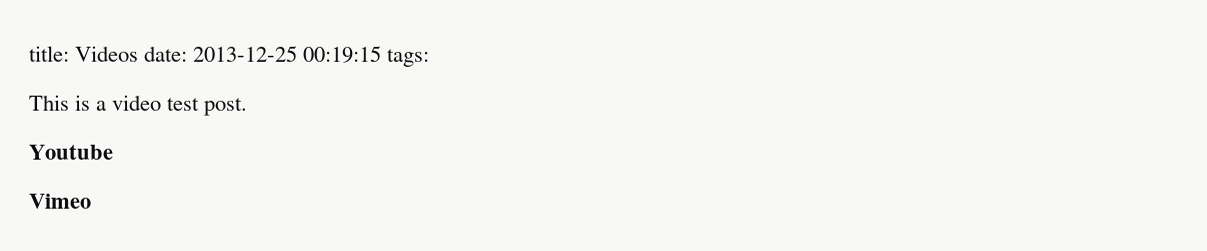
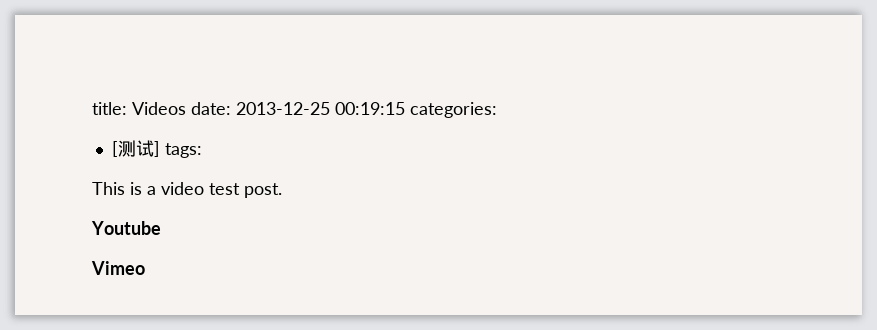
- title: Videos date: 2013-12-25 00:19:15 tags:
+ title: Videos date: 2013-12-25 00:19:15 categories:
+ [测试] tags:

